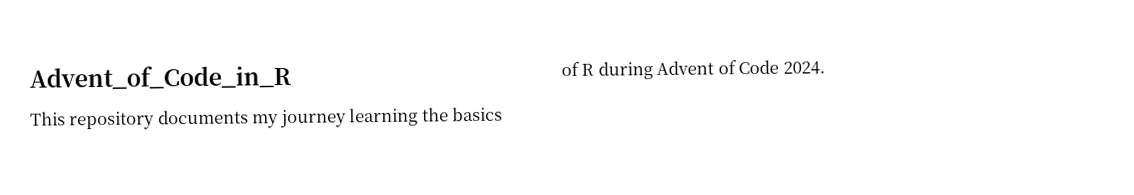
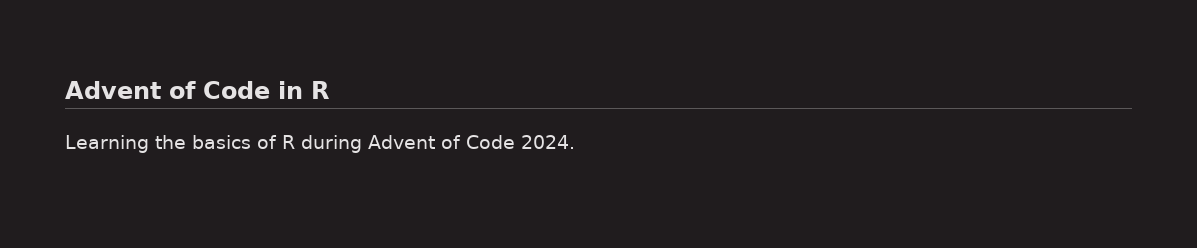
- Advent_of_Code_in_R
- This repository documents my journey learning the basics of R during Advent of Code 2024.
+ Advent of Code in R
+ Learning the basics of R during Advent of Code 2024.

